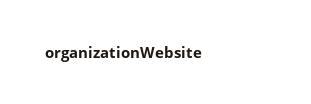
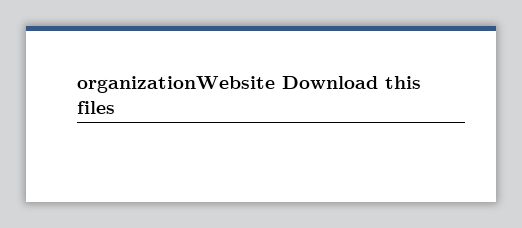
- organizationWebsite
+ organizationWebsite Download this files

